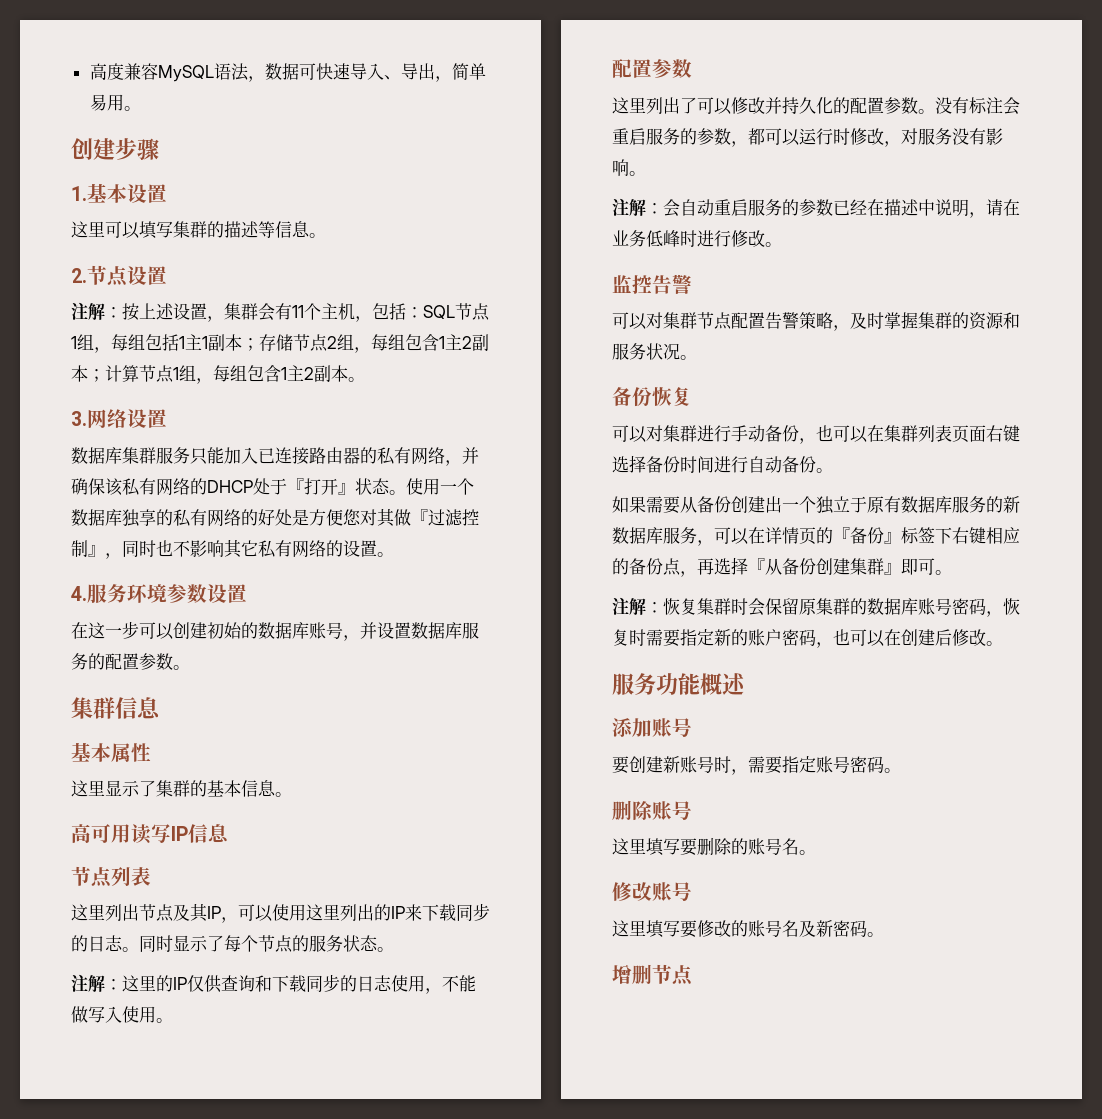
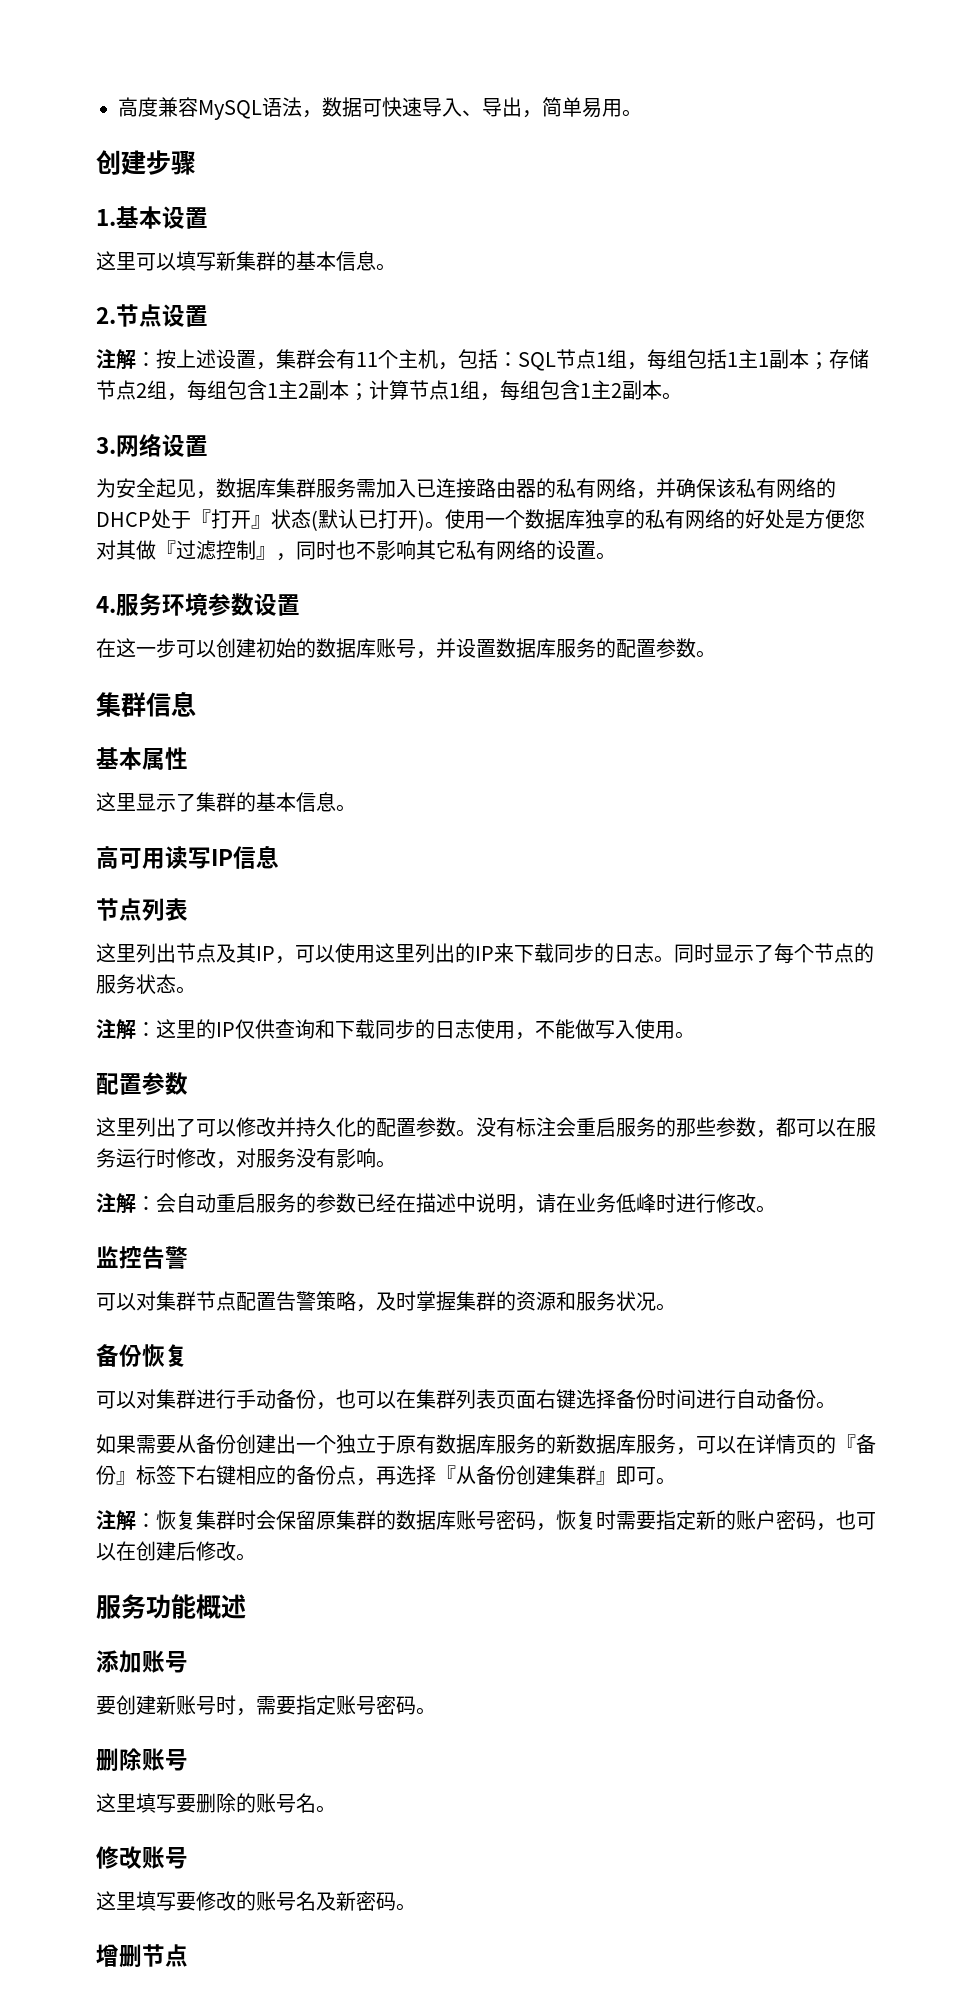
- 这里可以填写集群的描述等信息。
+ 这里可以填写新集群的基本信息。
- 数据库集群服务只能加入已连接路由器的私有网络，并确保该私有网络的DHCP处于『打开』状态。
+ 为安全起见，数据库集群服务需加入已连接路由器的私有网络，并确保该私有网络的DHCP处于『打开』状态(默认已打开)。
- 没有标注会重启服务的参数，都可以运行时修改，对服务没有影响。
+ 没有标注会重启服务的那些参数，都可以在服务运行时修改，对服务没有影响。

